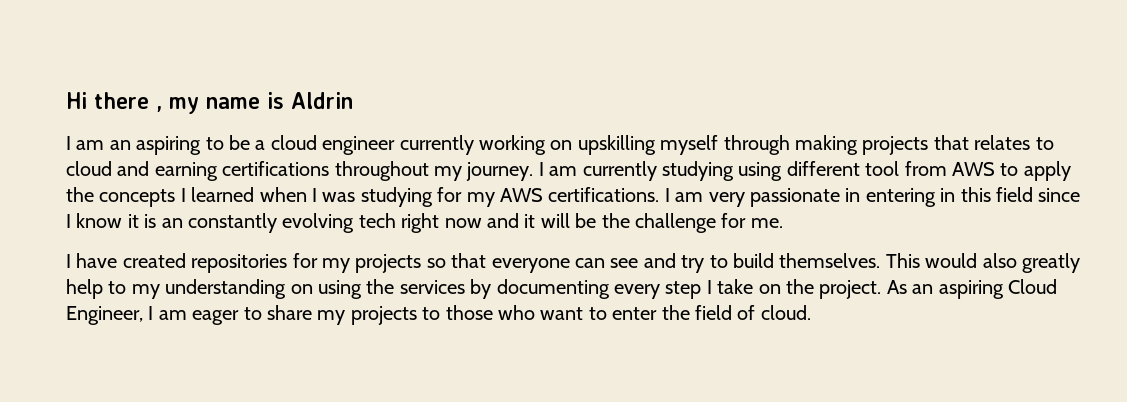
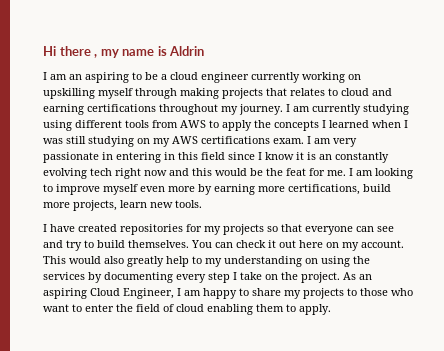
- I am currently studying using different tool from AWS to apply the concepts I learned when I was studying for my AWS certifications.
+ I am currently studying using different tools from AWS to apply the concepts I learned when I was still studying on my AWS certifications exam.
- I am very passionate in entering in this field since I know it is an constantly evolving tech right now and it will be the challenge for me.
+ I am very passionate in entering in this field since I know it is an constantly evolving tech right now and this would be the feat for me. I am looking to improve myself even more by earning more certifications, build more projects, learn new tools.
+ You can check it out here on my account.
- As an aspiring Cloud Engineer, I am eager to share my projects to those who want to enter the field of cloud.
+ As an aspiring Cloud Engineer, I am happy to share my projects to those who want to enter the field of cloud enabling them to apply.

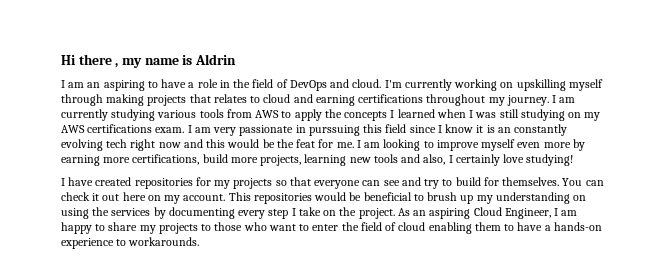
- I am an aspiring to be a cloud engineer currently working on upskilling myself through making projects that relates to cloud and earning certifications throughout my journey.
+ I am an aspiring to have a role in the field of DevOps and cloud. I'm currently working on upskilling myself through making projects that relates to cloud and earning certifications throughout my journey.
- I am currently studying using different tools from AWS to apply the concepts I learned when I was still studying on my AWS certifications exam.
+ I am currently studying various tools from AWS to apply the concepts I learned when I was still studying on my AWS certifications exam.
- I am very passionate in entering in this field since I know it is an constantly evolving tech right now and this would be the feat for me.
+ I am very passionate in purssuing this field since I know it is an constantly evolving tech right now and this would be the feat for me.
- I am looking to improve myself even more by earning more certifications, build more projects, learn new tools.
+ I am looking to improve myself even more by earning more certifications, build more projects, learning new tools and also, I certainly love studying!
- I have created repositories for my projects so that everyone can see and try to build themselves.
+ I have created repositories for my projects so that everyone can see and try to build for themselves.
- This would also greatly help to my understanding on using the services by documenting every step I take on the project.
+ This repositories would be beneficial to brush up my understanding on using the services by documenting every step I take on the project.
- As an aspiring Cloud Engineer, I am happy to share my projects to those who want to enter the field of cloud enabling them to apply.
+ As an aspiring Cloud Engineer, I am happy to share my projects to those who want to enter the field of cloud enabling them to have a hands-on experience to workarounds.

